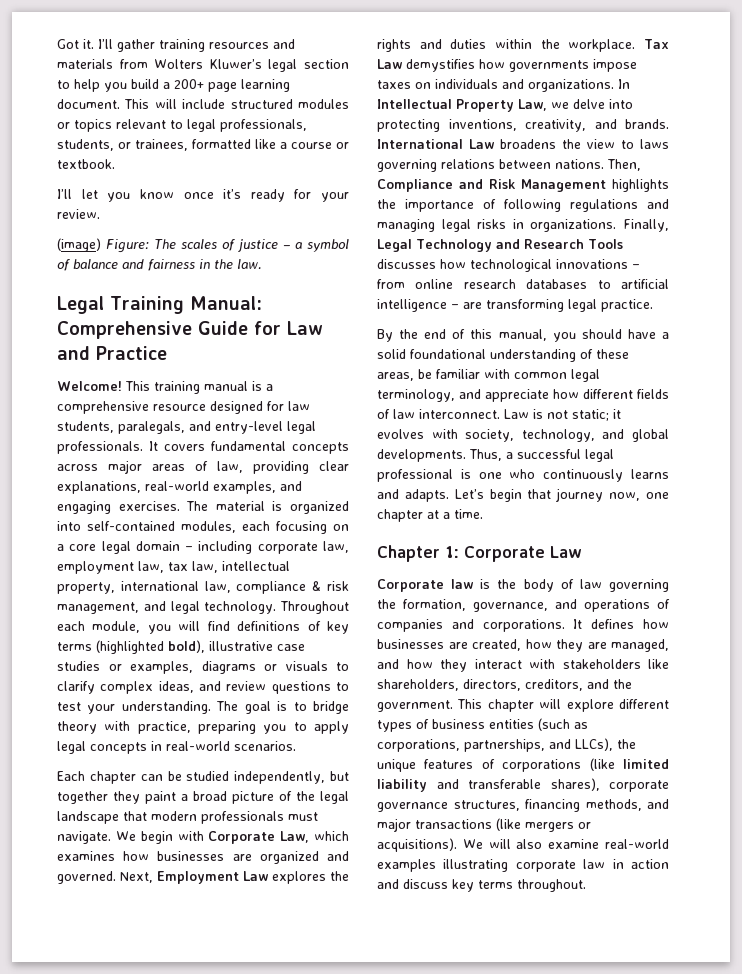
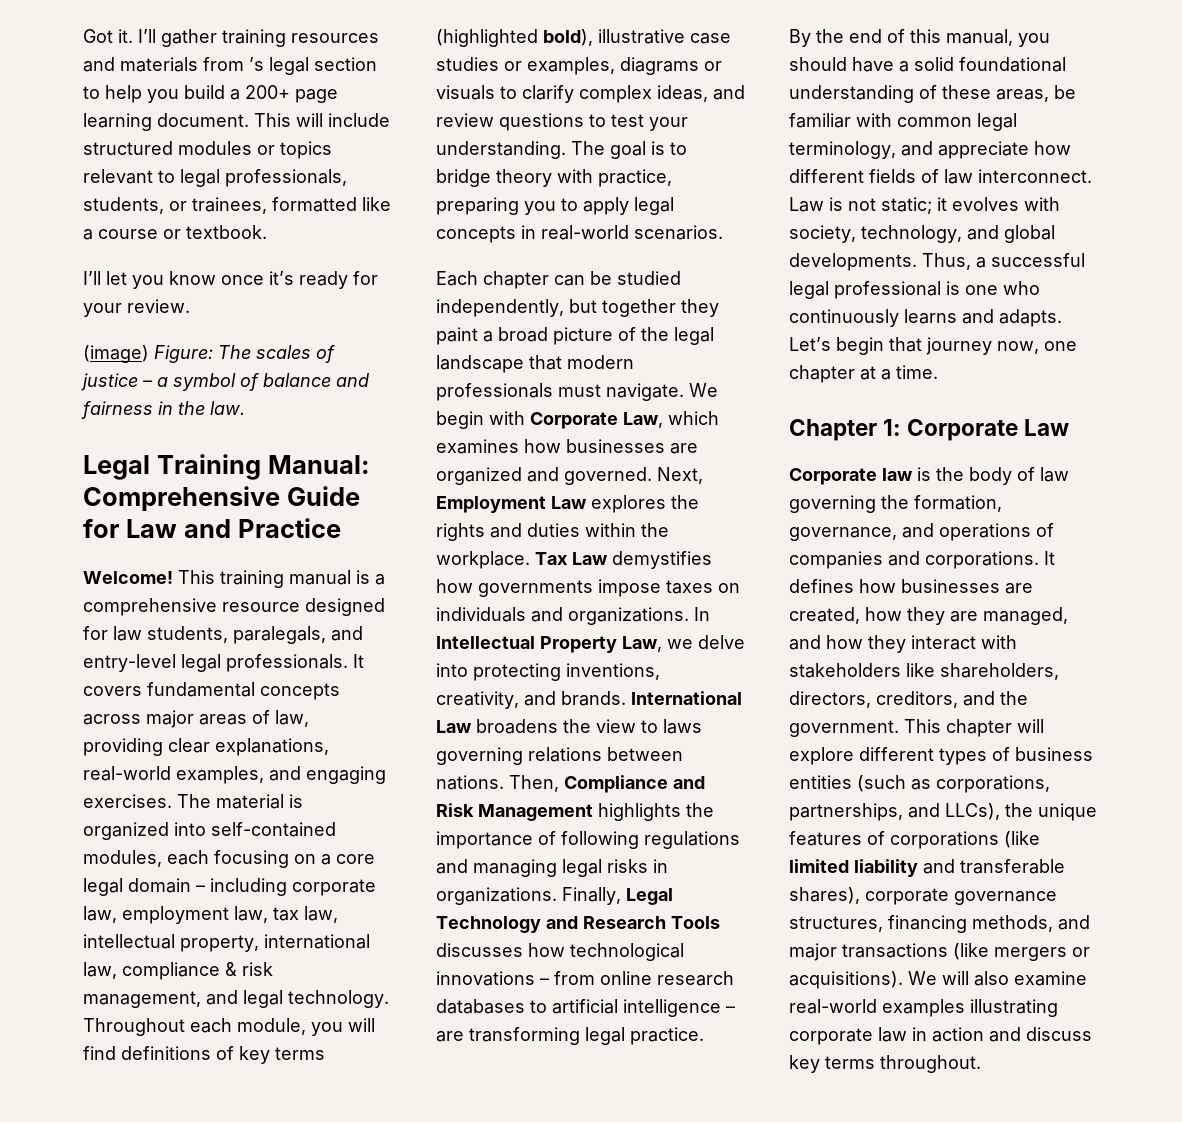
- I’ll gather training resources and materials from Wolters Kluwer’s legal section to help you build a 200+ page learning document.
+ I’ll gather training resources and materials from ’s legal section to help you build a 200+ page learning document.

